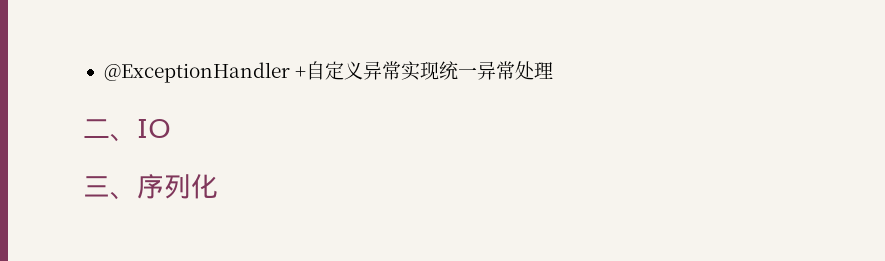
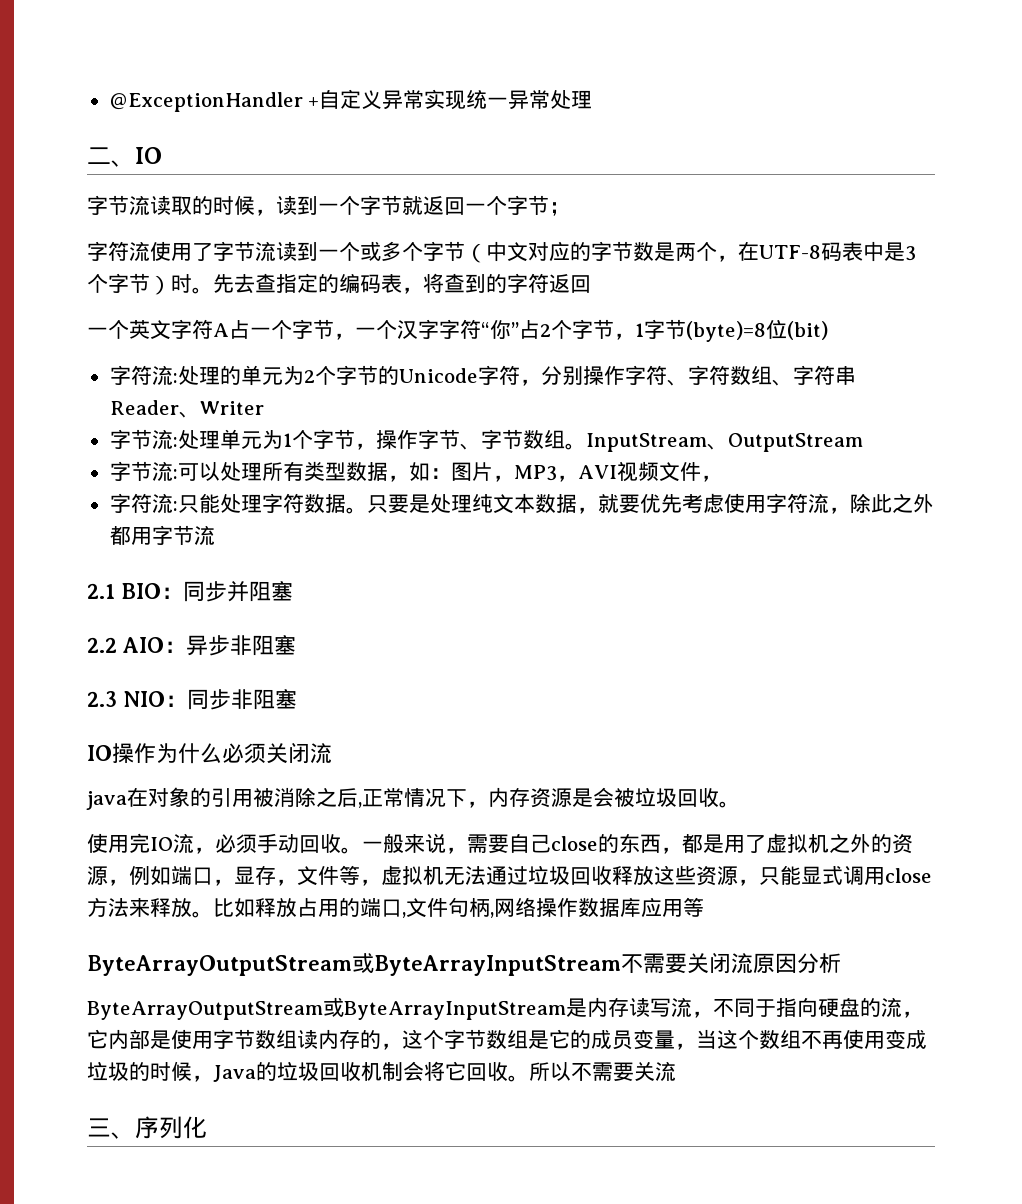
+ 字节流读取的时候，读到一个字节就返回一个字节；
+ 字符流使用了字节流读到一个或多个字节（中文对应的字节数是两个，在UTF-8码表中是3个字节）时。先去查指定的编码表，将查到的字符返回
+ 一个英文字符A占一个字节，一个汉字字符“你”占2个字节，1字节(byte)=8位(bit)
+ 字符流:处理的单元为2个字节的Unicode字符，分别操作字符、字符数组、字符串Reader、Writer
+ 字节流:处理单元为1个字节，操作字节、字节数组。InputStream、OutputStream
+ 字节流:可以处理所有类型数据，如：图片，MP3，AVI视频文件，
+ 字符流:只能处理字符数据。只要是处理纯文本数据，就要优先考虑使用字符流，除此之外都用字节流
+ 2.1 BIO：同步并阻塞
+ 2.2 AIO：异步非阻塞
+ 2.3 NIO：同步非阻塞
+ IO操作为什么必须关闭流
+ java在对象的引用被消除之后,正常情况下，内存资源是会被垃圾回收。
+ 使用完IO流，必须手动回收。一般来说，需要自己close的东西，都是用了虚拟机之外的资源，例如端口，显存，文件等，虚拟机无法通过垃圾回收释放这些资源，只能显式调用close方法来释放。比如释放占用的端口,文件句柄,网络操作数据库应用等
+ ByteArrayOutputStream或ByteArrayInputStream不需要关闭流原因分析
+ ByteArrayOutputStream或ByteArrayInputStream是内存读写流，不同于指向硬盘的流，它内部是使用字节数组读内存的，这个字节数组是它的成员变量，当这个数组不再使用变成垃圾的时候，Java的垃圾回收机制会将它回收。所以不需要关流

